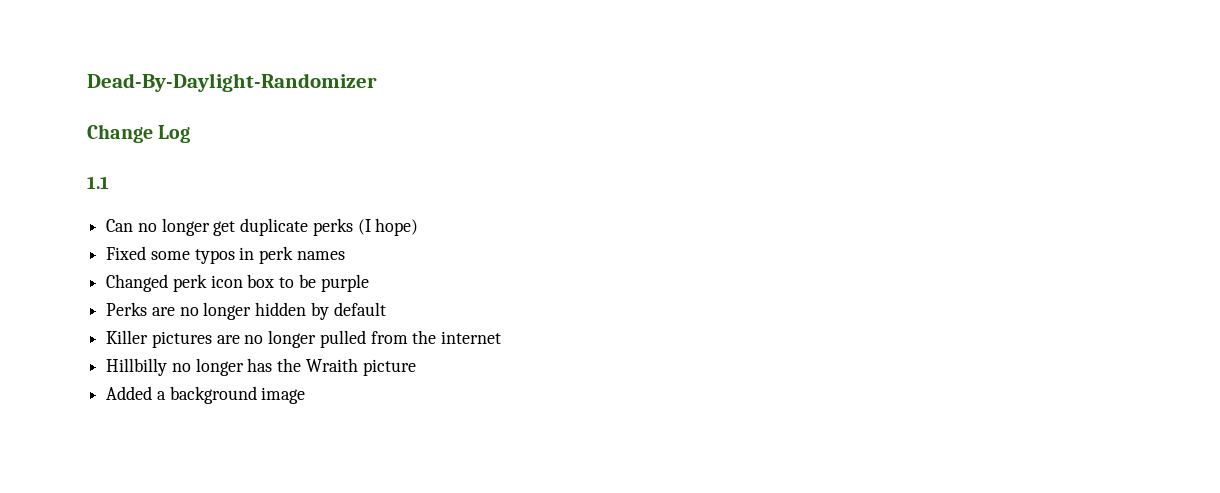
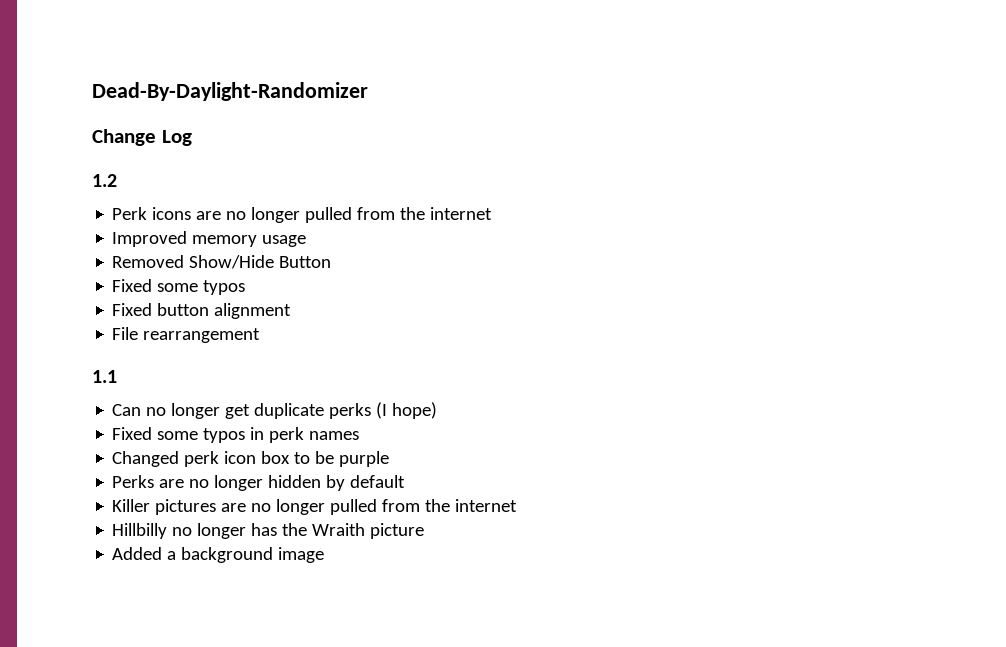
+ 1.2
+ Perk icons are no longer pulled from the internet
+ Improved memory usage
+ Removed Show/Hide Button
+ Fixed some typos
+ Fixed button alignment
+ File rearrangement

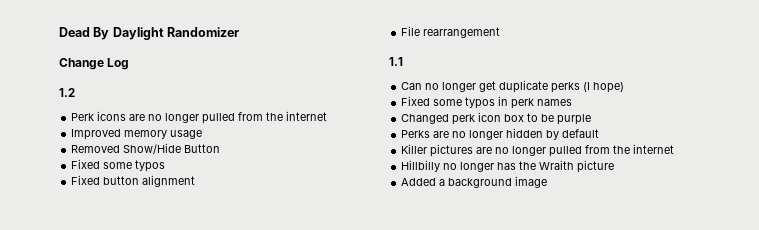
- Dead-By-Daylight-Randomizer
+ Dead By Daylight Randomizer

